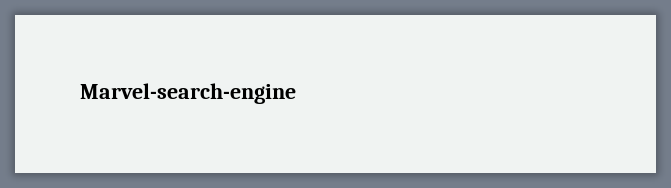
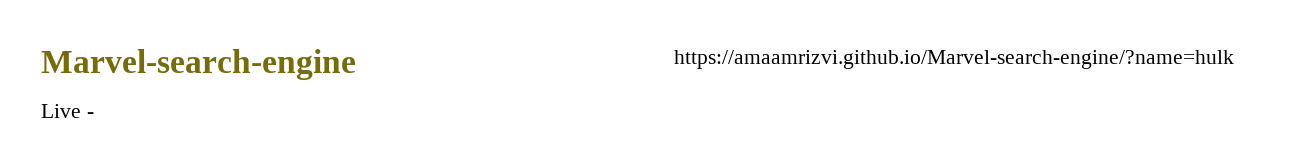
+ Live - https://amaamrizvi.github.io/Marvel-search-engine/?name=hulk

